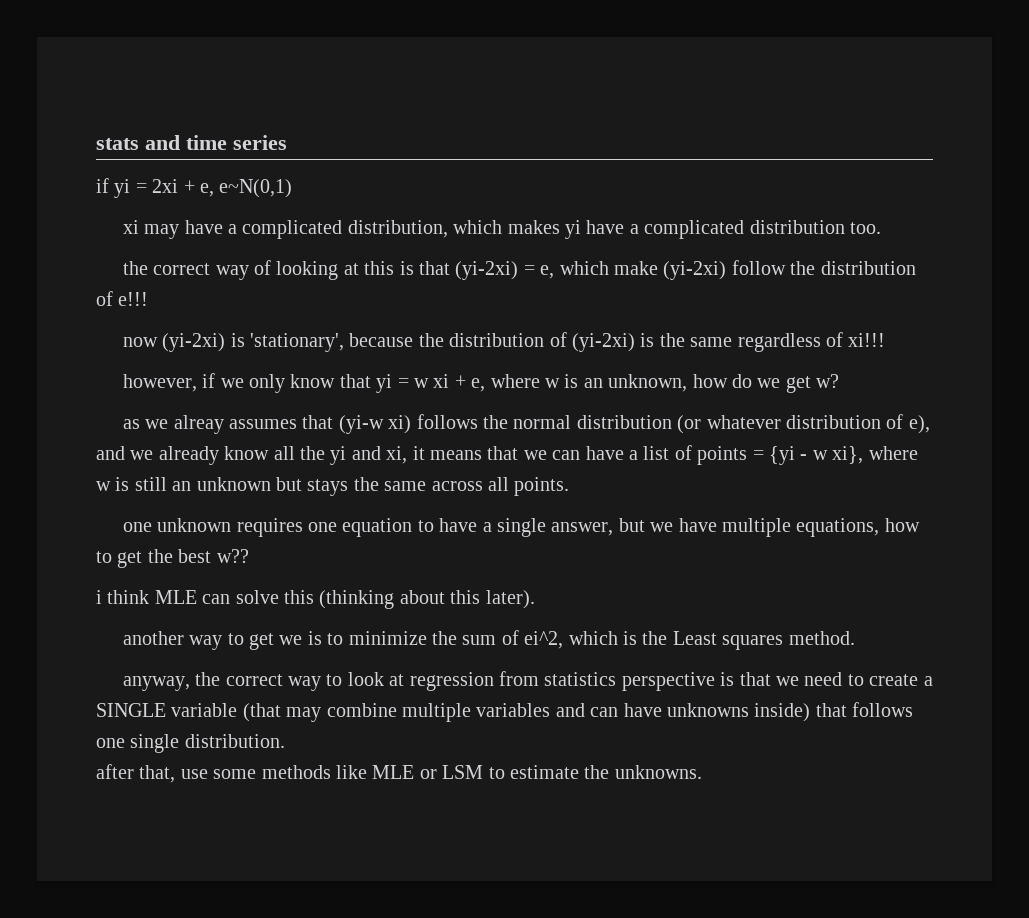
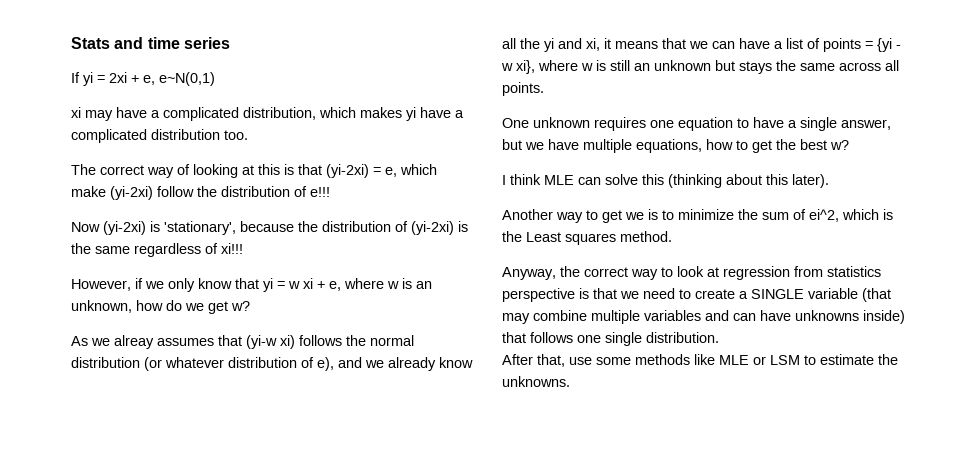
- stats and time series
+ Stats and time series
- if yi = 2xi + e, e~N(0,1)
+ If yi = 2xi + e, e~N(0,1)
- the correct way of looking at this is that (yi-2xi) = e, which make (yi-2xi) follow the distribution of e!!!
+ The correct way of looking at this is that (yi-2xi) = e, which make (yi-2xi) follow the distribution of e!!!
- now (yi-2xi) is 'stationary', because the distribution of (yi-2xi) is the same regardless of xi!!!
+ Now (yi-2xi) is 'stationary', because the distribution of (yi-2xi) is the same regardless of xi!!!
- however, if we only know that yi = w xi + e, where w is an unknown, how do we get w?
+ However, if we only know that yi = w xi + e, where w is an unknown, how do we get w?
- as we alreay assumes that (yi-w xi) follows the normal distribution (or whatever distribution of e), and we already know all the yi and xi, it means that we can have a list of points = {yi - w xi}, where w is still an unknown but stays the same across all points.
+ As we alreay assumes that (yi-w xi) follows the normal distribution (or whatever distribution of e), and we already know all the yi and xi, it means that we can have a list of points = {yi - w xi}, where w is still an unknown but stays the same across all points.
- one unknown requires one equation to have a single answer, but we have multiple equations, how to get the best w??
- i think MLE can solve this (thinking about this later).
+ One unknown requires one equation to have a single answer, but we have multiple equations, how to get the best w?
+ I think MLE can solve this (thinking about this later).
- another way to get we is to minimize the sum of ei^2, which is the Least squares method.
+ Another way to get we is to minimize the sum of ei^2, which is the Least squares method.
- anyway, the correct way to look at regression from statistics perspective is that we need to create a SINGLE variable (that may combine multiple variables and can have unknowns inside) that follows one single distribution.
+ Anyway, the correct way to look at regression from statistics perspective is that we need to create a SINGLE variable (that may combine multiple variables and can have unknowns inside) that follows one single distribution.
- after that, use some methods like MLE or LSM to estimate the unknowns.
+ After that, use some methods like MLE or LSM to estimate the unknowns.

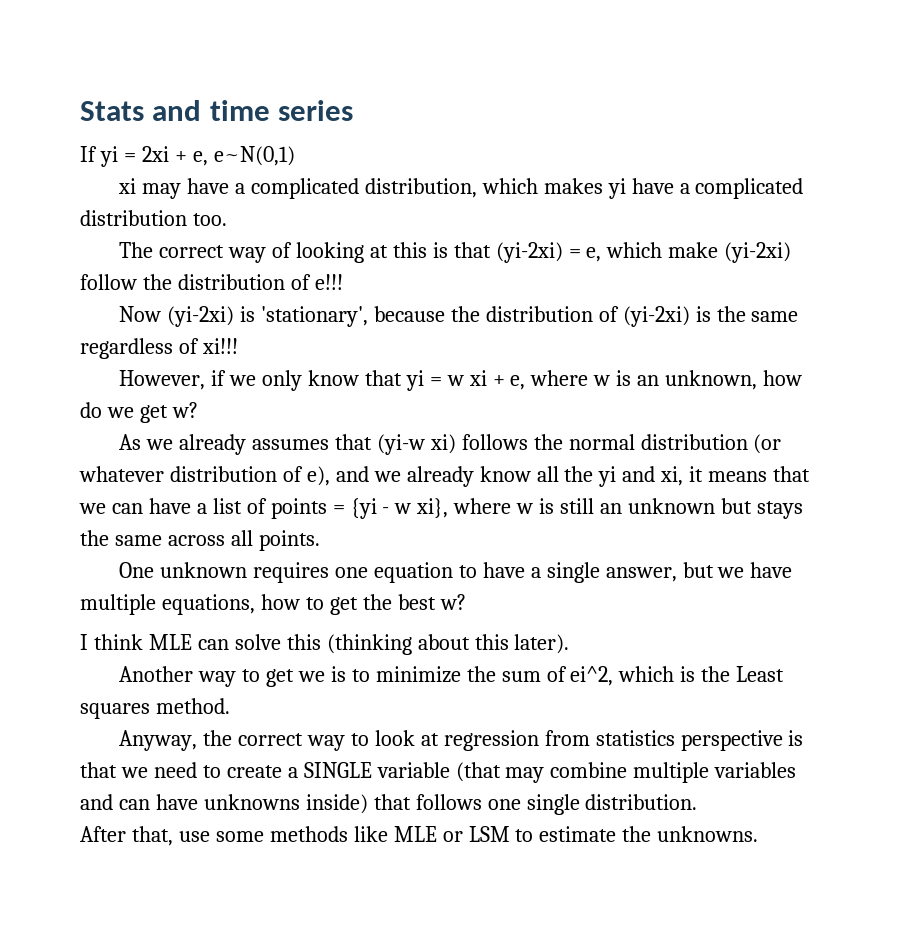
- As we alreay assumes that (yi-w xi) follows the normal distribution (or whatever distribution of e), and we already know all the yi and xi, it means that we can have a list of points = {yi - w xi}, where w is still an unknown but stays the same across all points.
+ As we already assumes that (yi-w xi) follows the normal distribution (or whatever distribution of e), and we already know all the yi and xi, it means that we can have a list of points = {yi - w xi}, where w is still an unknown but stays the same across all points.

